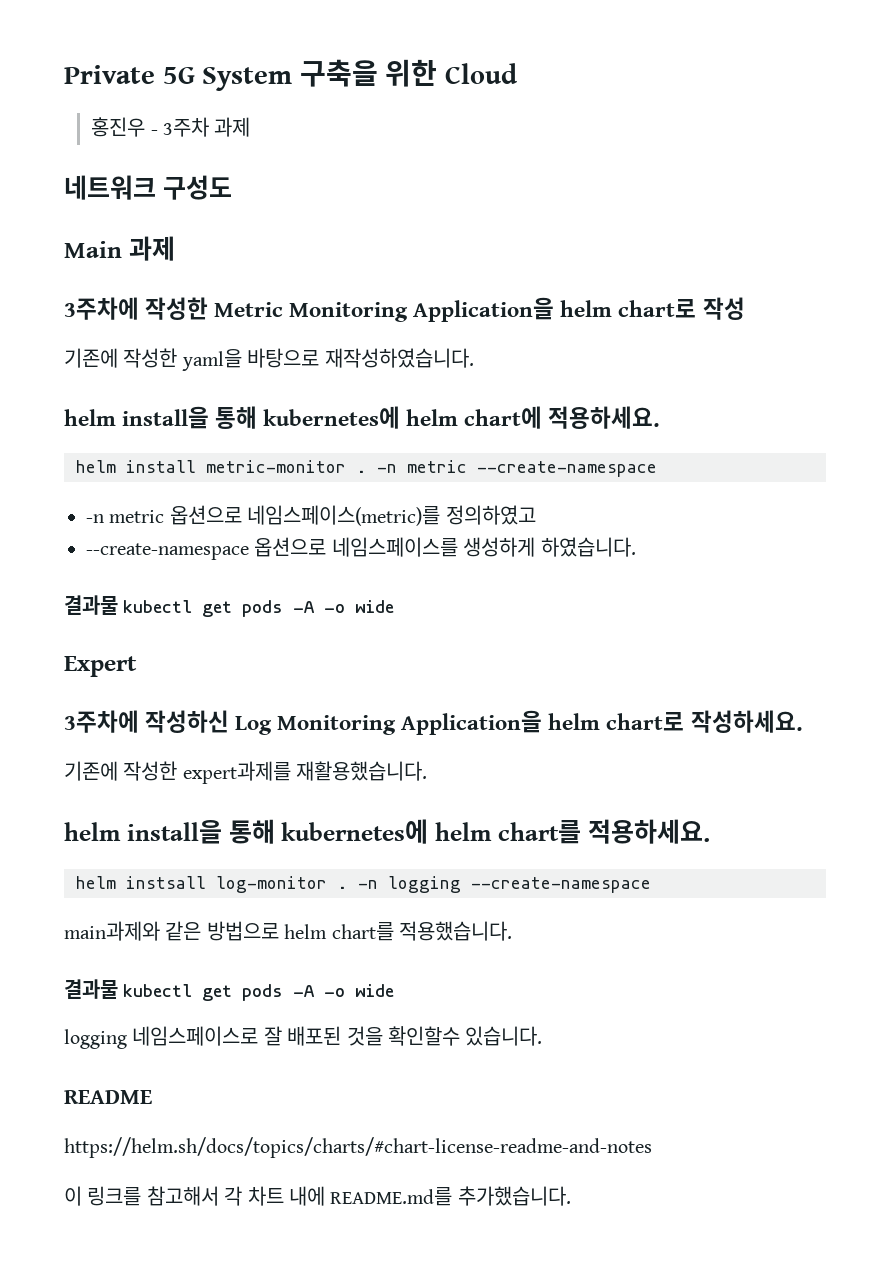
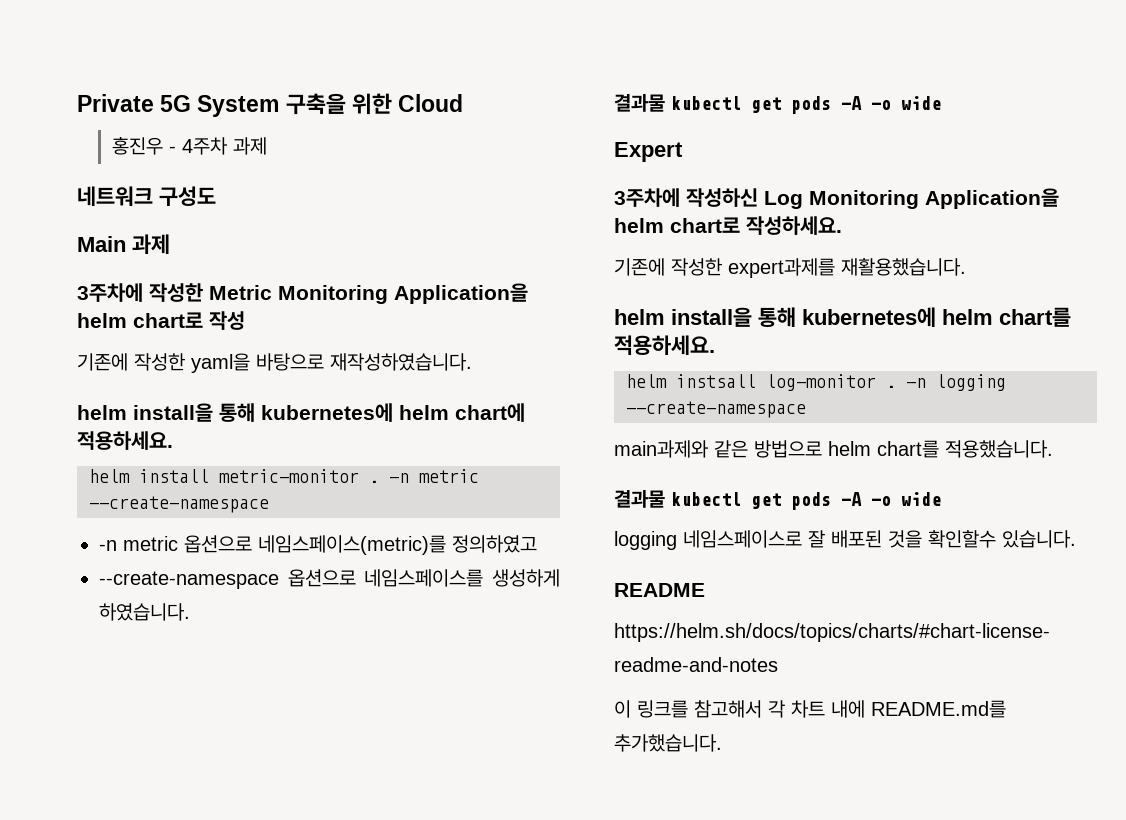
- 홍진우 - 3주차 과제
+ 홍진우 - 4주차 과제

